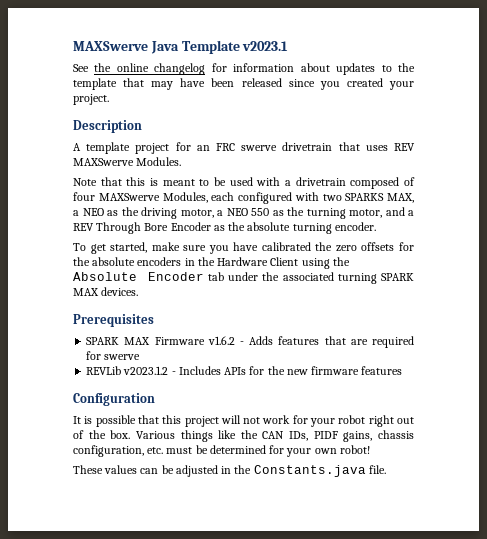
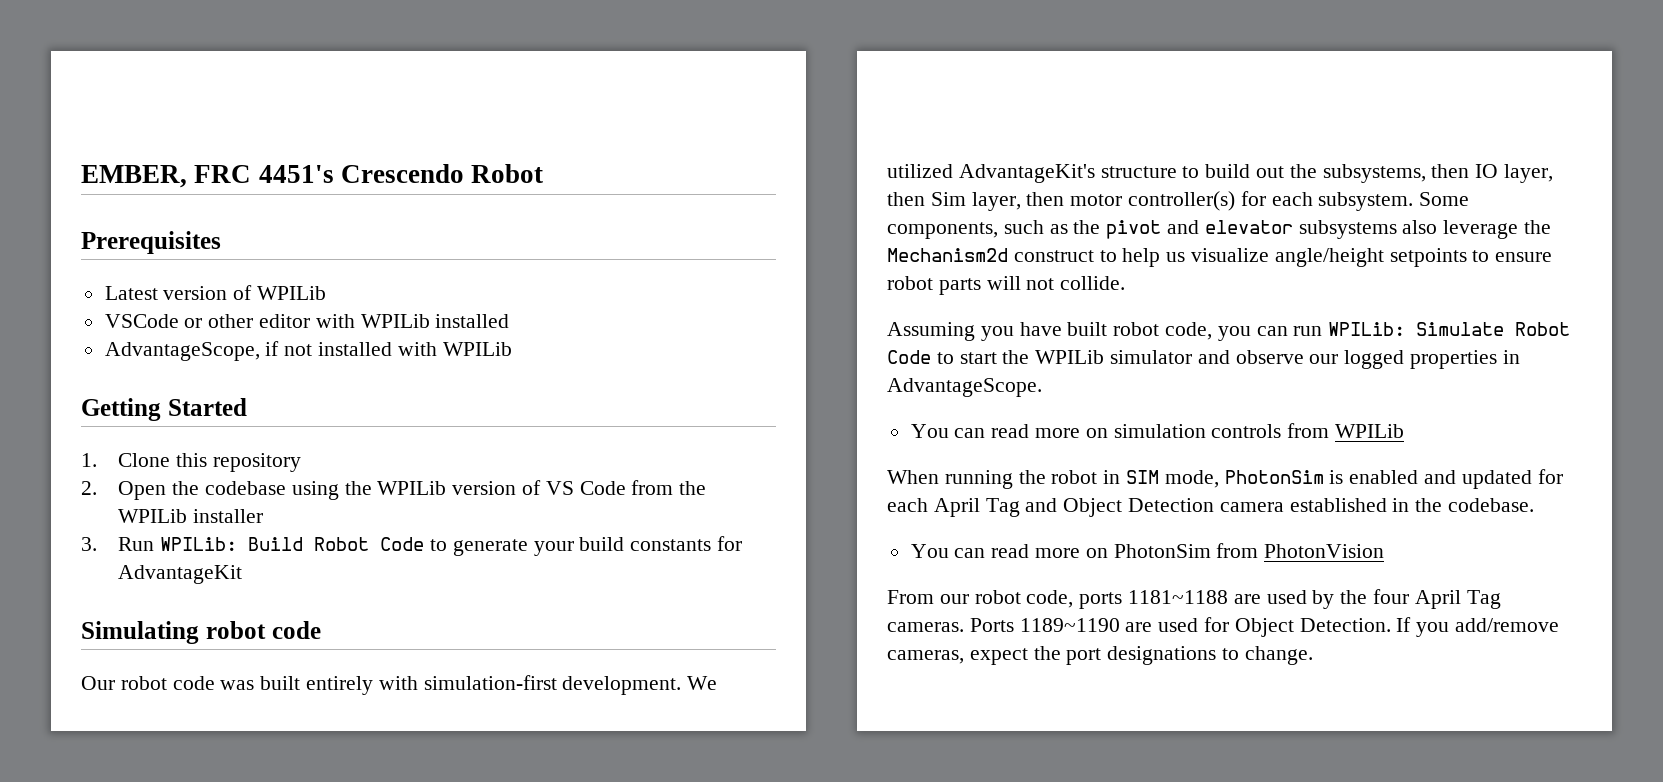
- MAXSwerve Java Template v2023.1
- See the online changelog for information about updates to the template that may have been released since you created your project.
- Description
- A template project for an FRC swerve drivetrain that uses REV MAXSwerve Modules.
- Note that this is meant to be used with a drivetrain composed of four MAXSwerve Modules, each configured with two SPARKS MAX, a NEO as the driving motor, a NEO 550 as the turning motor, and a REV Through Bore Encoder as the absolute turning encoder.
- To get started, make sure you have calibrated the zero offsets for the absolute encoders in the Hardware Client using the Absolute Encoder tab under the associated turning SPARK MAX devices.
+ EMBER, FRC 4451's Crescendo Robot
  Prerequisites
- SPARK MAX Firmware v1.6.2 - Adds features that are required for swerve
- REVLib v2023.1.2 - Includes APIs for the new firmware features
- Configuration
- It is possible that this project will not work for your robot right out of the box. Various things like the CAN IDs, PIDF gains, chassis configuration, etc. must be determined for your own robot!
- These values can be adjusted in the Constants.java file.
+ Latest version of WPILib
+ VSCode or other editor with WPILib installed
+ AdvantageScope, if not installed with WPILib
+ Getting Started
+ 1. Clone this repository
+ 2. Open the codebase using the WPILib version of VS Code from the WPILib installer
+ 3. Run WPILib: Build Robot Code to generate your build constants for AdvantageKit
+ Simulating robot code
+ Our robot code was built entirely with simulation-first development. We utilized AdvantageKit's structure to build out the subsystems, then IO layer, then Sim layer, then motor controller(s) for each subsystem. Some components, such as the pivot and elevator subsystems also leverage the Mechanism2d construct to help us visualize angle/height setpoints to ensure robot parts will not collide.
+ Assuming you have built robot code, you can run WPILib: Simulate Robot Code to start the WPILib simulator and observe our logged properties in AdvantageScope.
+ You can read more on simulation controls from WPILib
+ When running the robot in SIM mode, PhotonSim is enabled and updated for each April Tag and Object Detection camera established in the codebase.
+ You can read more on PhotonSim from PhotonVision
+ From our robot code, ports 1181~1188 are used by the four April Tag cameras. Ports 1189~1190 are used for Object Detection. If you add/remove cameras, expect the port designations to change.

